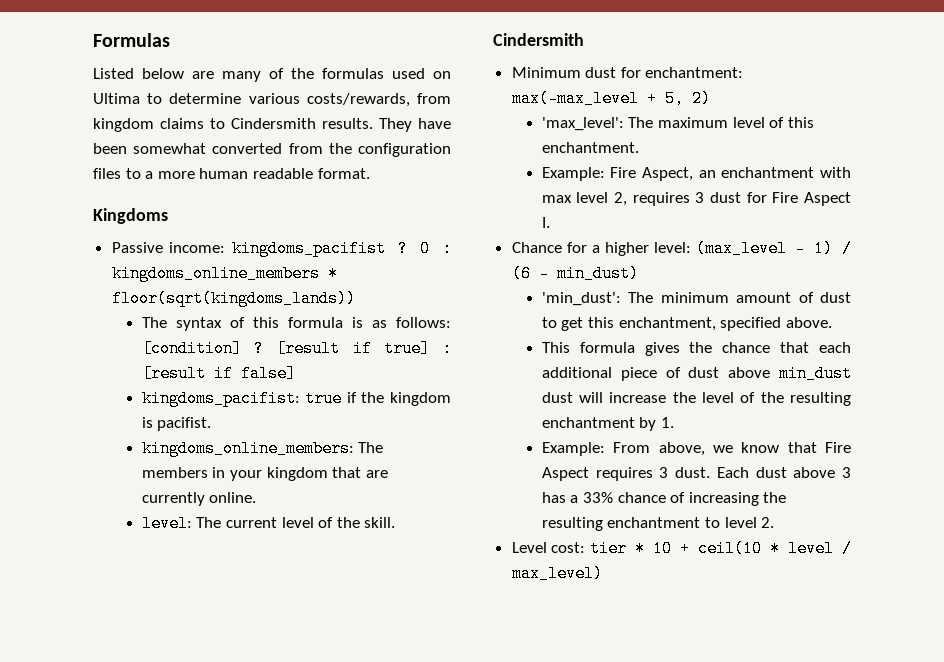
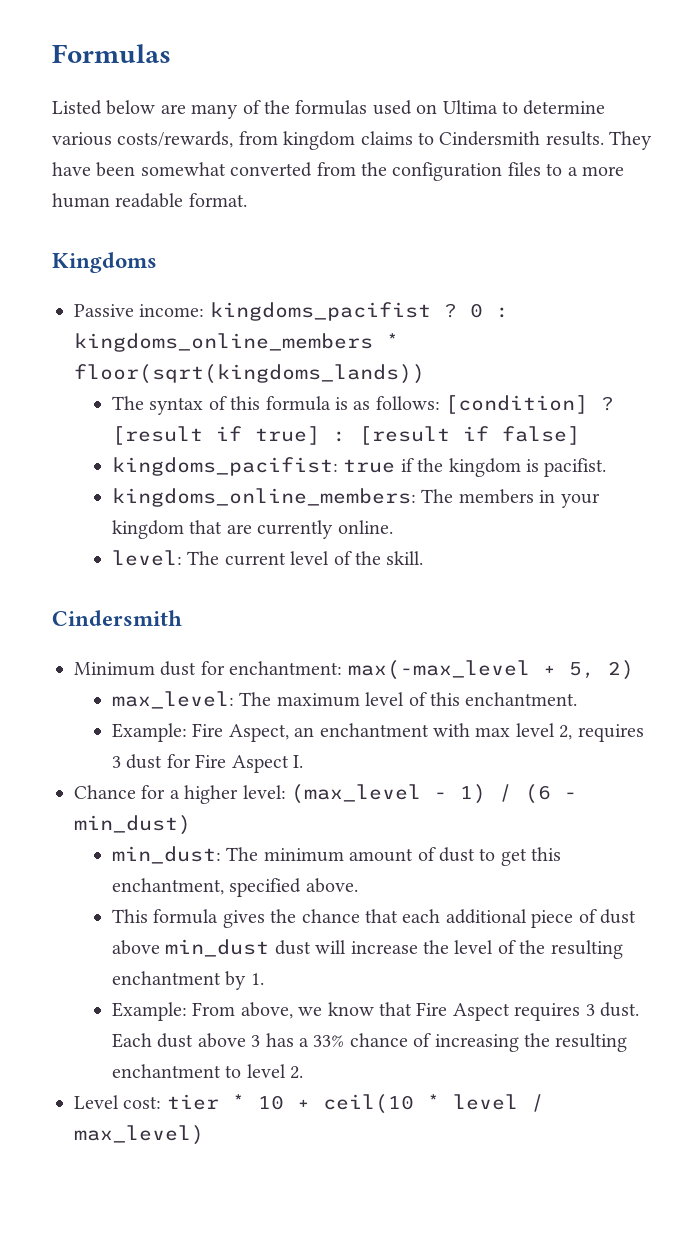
- 'max_level': The maximum level of this enchantment.
+ max_level: The maximum level of this enchantment.
- 'min_dust': The minimum amount of dust to get this enchantment, specified above.
+ min_dust: The minimum amount of dust to get this enchantment, specified above.

